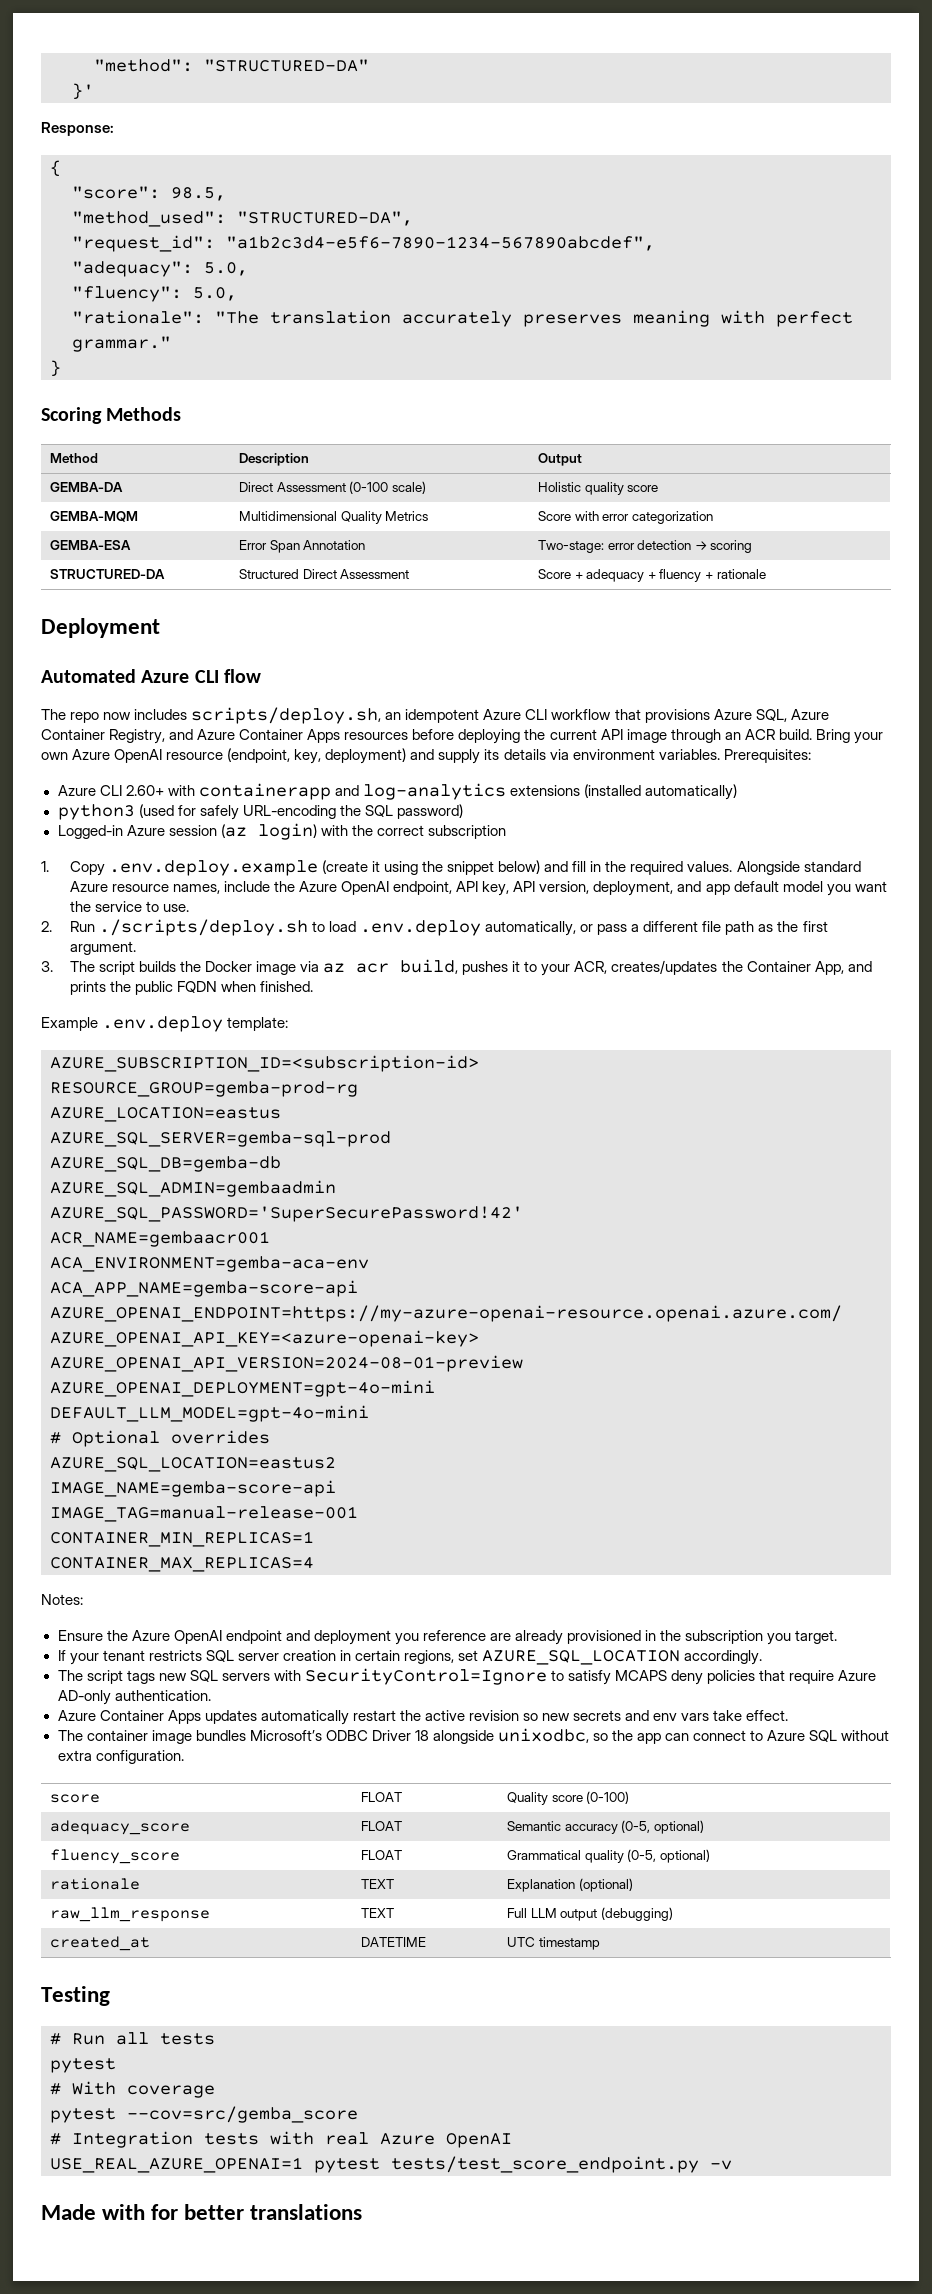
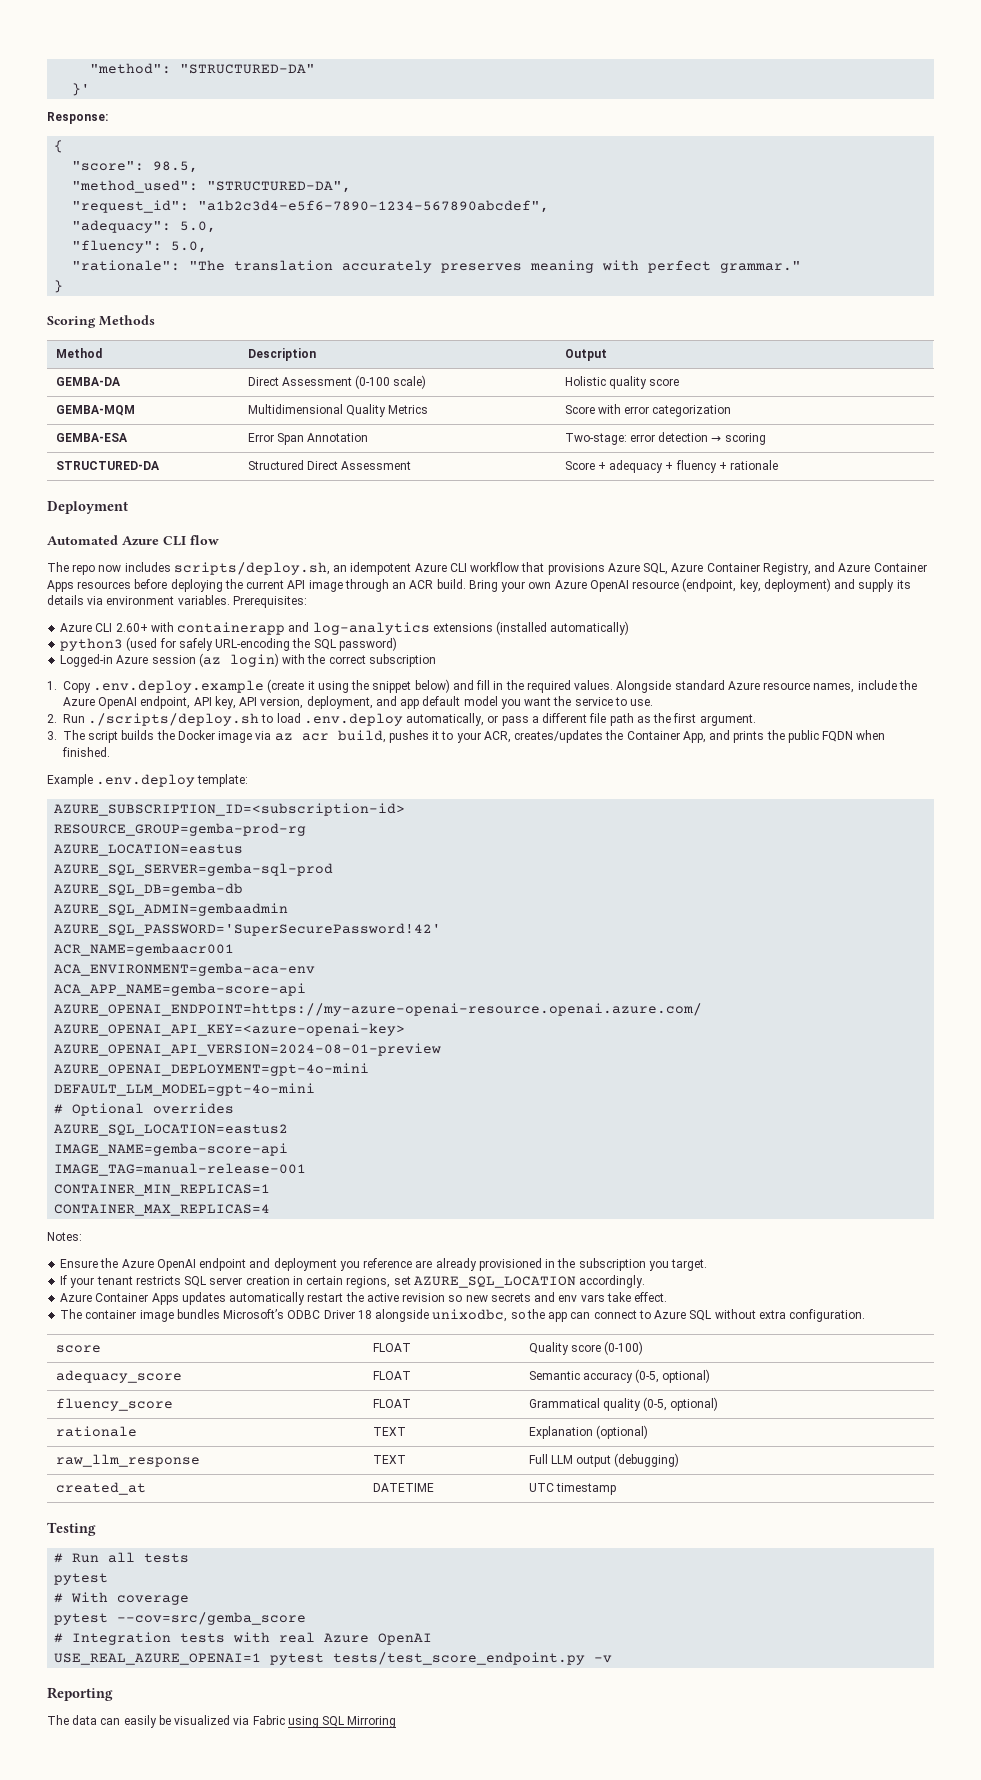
- The script tags new SQL servers with SecurityControl=Ignore to satisfy MCAPS deny policies that require Azure AD-only authentication.
- Made with for better translations
+ Reporting
+ The data can easily be visualized via Fabric using SQL Mirroring

